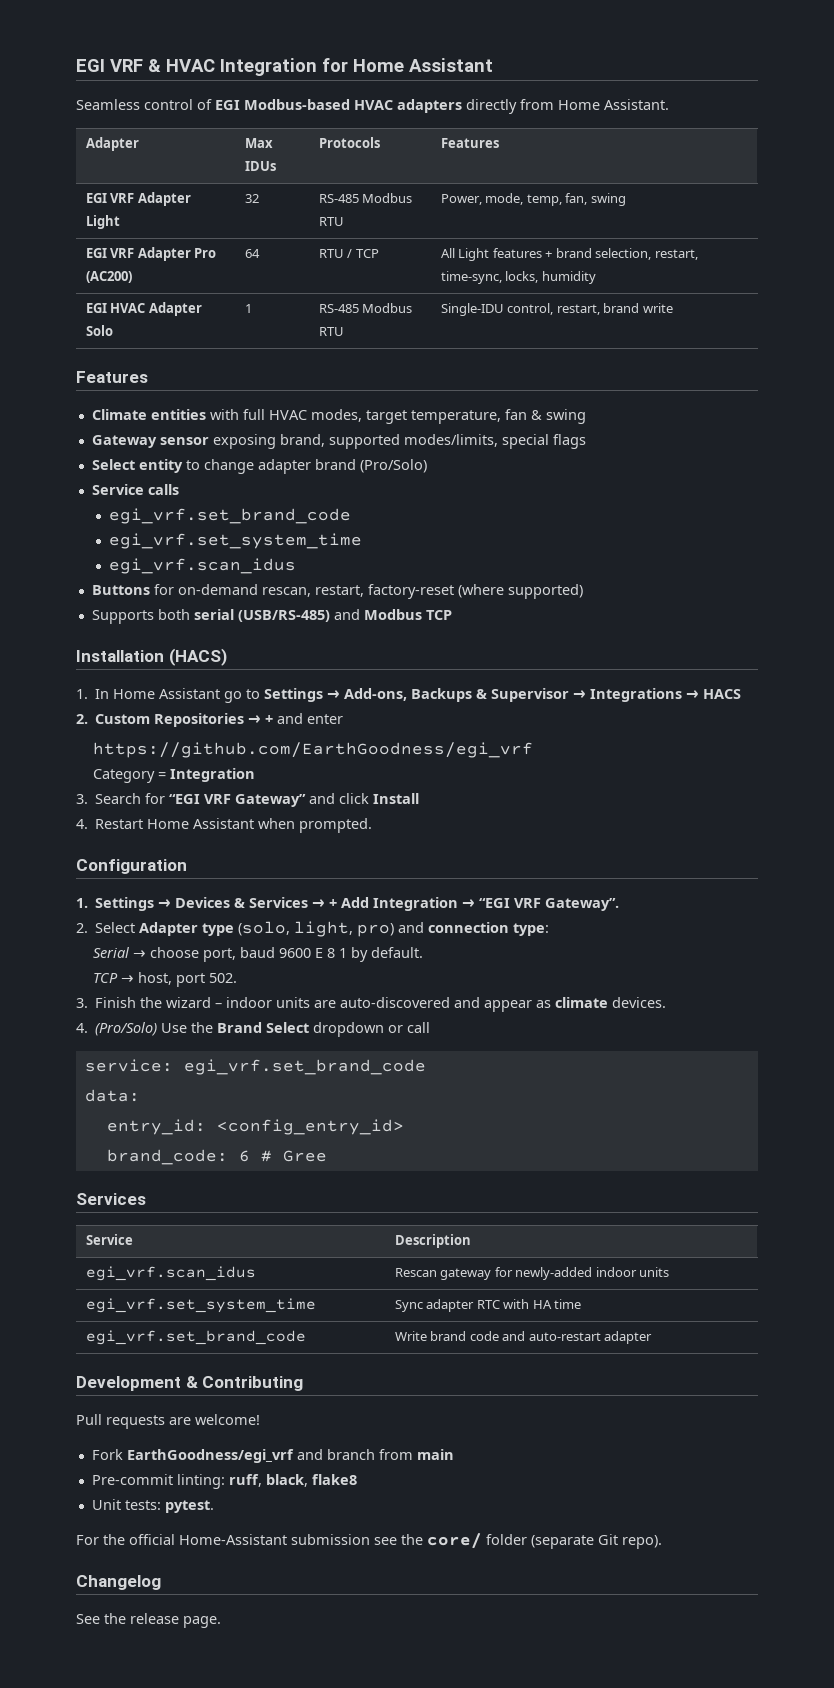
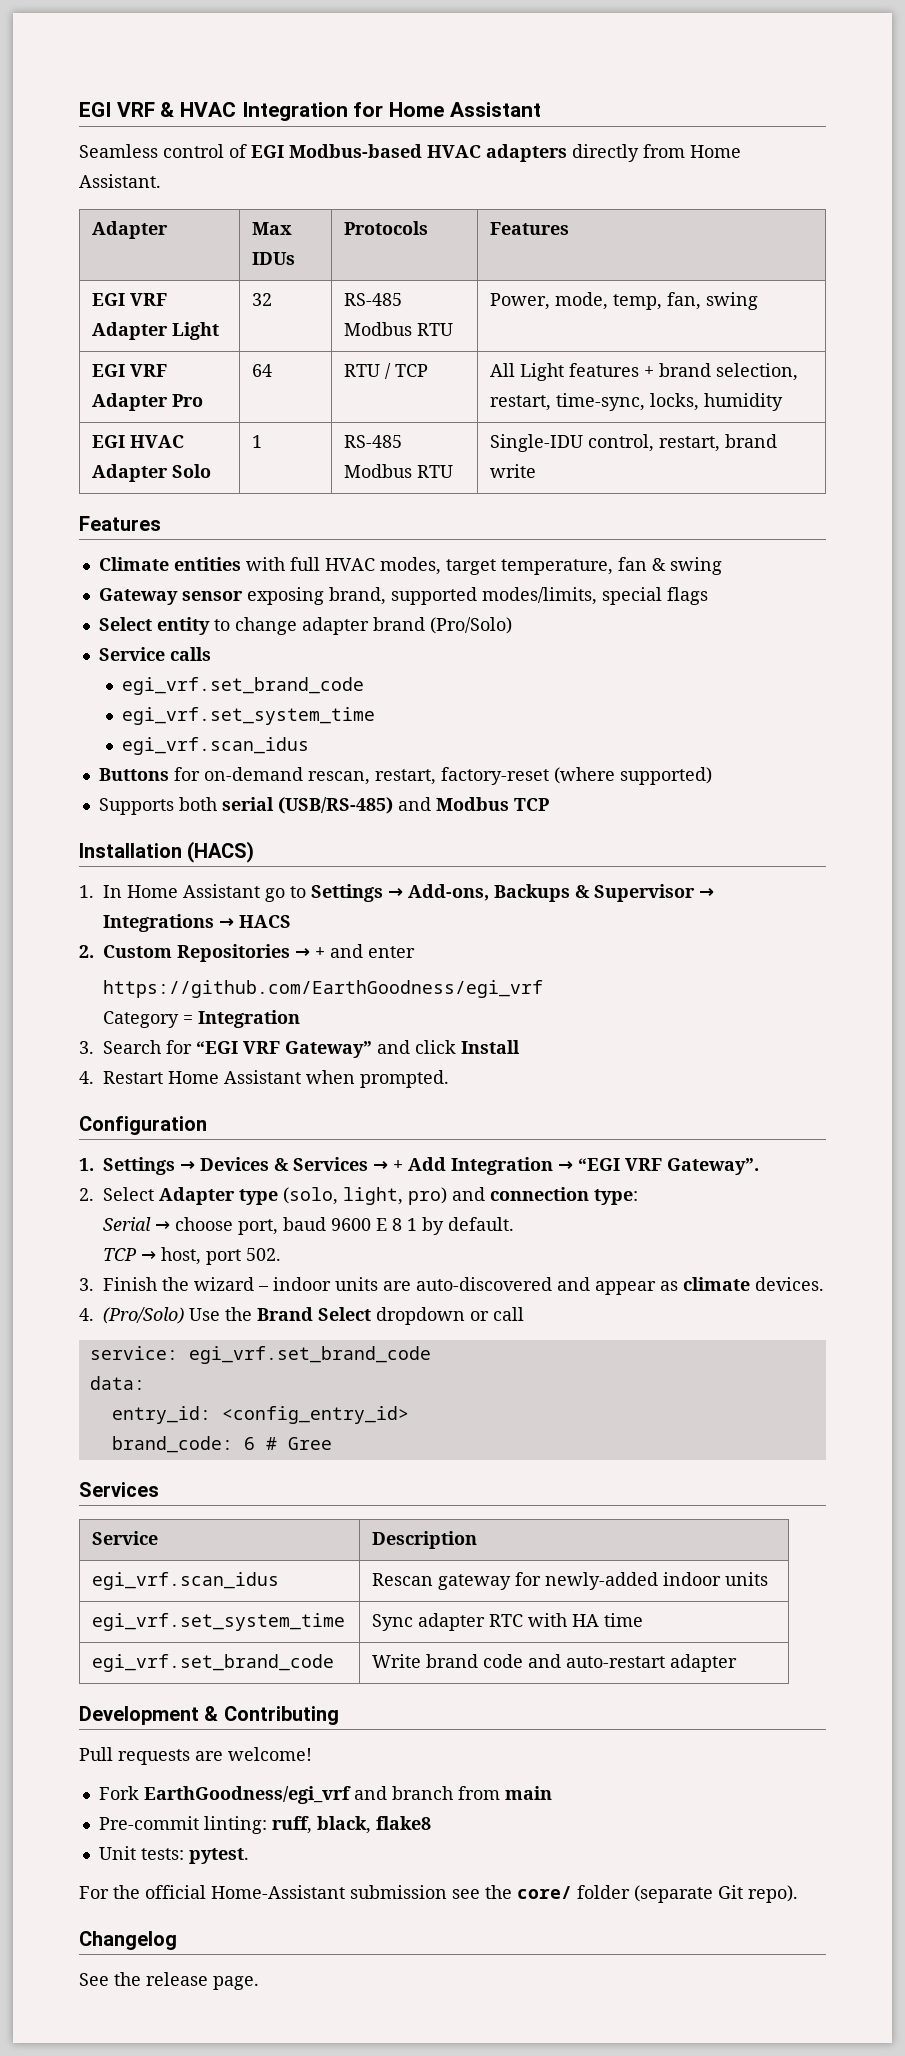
- EGI VRF Adapter Pro (AC200) | 64 | RTU / TCP | All Light features + brand selection, restart, time‑sync, locks, humidity
+ EGI VRF Adapter Pro | 64 | RTU / TCP | All Light features + brand selection, restart, time‑sync, locks, humidity

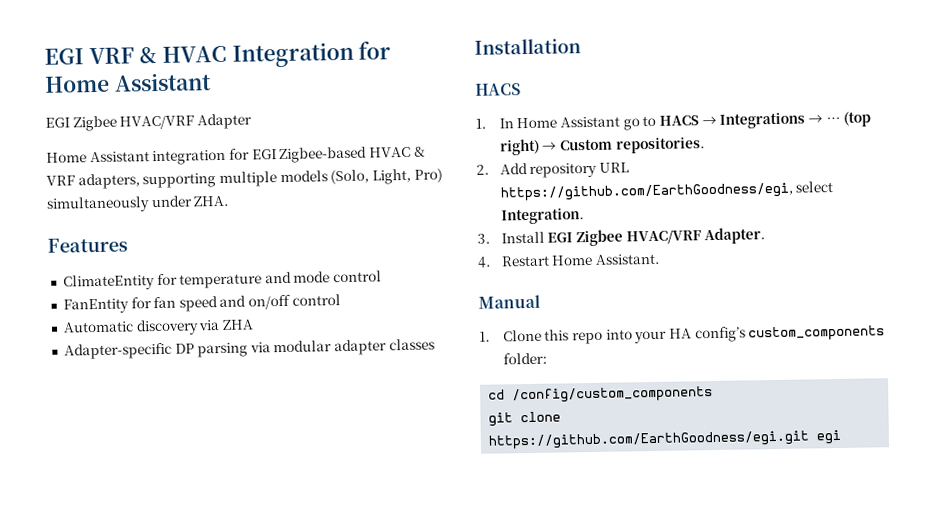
- Seamless control of EGI Modbus‑based HVAC adapters directly from Home Assistant.
- Adapter | Max IDUs | Protocols | Features
- EGI VRF Adapter Light | 32 | RS‑485 Modbus RTU | Power, mode, temp, fan, swing
- EGI VRF Adapter Pro | 64 | RTU / TCP | All Light features + brand selection, restart, time‑sync, locks, humidity
- EGI HVAC Adapter Solo | 1 | RS‑485 Modbus RTU | Single‑IDU control, restart, brand write
+ EGI Zigbee HVAC/VRF Adapter
+ Home Assistant integration for EGI Zigbee-based HVAC & VRF adapters, supporting multiple models (Solo, Light, Pro) simultaneously under ZHA.
  Features
- Climate entities with full HVAC modes, target temperature, fan & swing
- Gateway sensor exposing brand, supported modes/limits, special flags
- Select entity to change adapter brand (Pro/Solo)
- Service calls
- egi_vrf.set_brand_code
- egi_vrf.set_system_time
- egi_vrf.scan_idus
- Buttons for on‑demand rescan, restart, factory‑reset (where supported)
- Supports both serial (USB/RS‑485) and Modbus TCP
+ ClimateEntity for temperature and mode control
+ FanEntity for fan speed and on/off control
+ Automatic discovery via ZHA
+ Adapter-specific DP parsing via modular adapter classes
- Installation (HACS)
+ Installation
+ HACS
- 1. In Home Assistant go to Settings → Add‑ons, Backups & Supervisor → Integrations → HACS
- 2. Custom Repositories → + and enter
- https://github.com/EarthGoodness/egi_vrf
- Category = Integration
- 3. Search for “EGI VRF Gateway” and click Install
- 4. Restart Home Assistant when prompted.
- Configuration
- 1. Settings → Devices & Services → + Add Integration → “EGI VRF Gateway”.
- 2. Select Adapter type (solo, light, pro) and connection type:
- Serial → choose port, baud 9600 E 8 1 by default.
- TCP → host, port 502.
- 3. Finish the wizard – indoor units are auto‑discovered and appear as climate devices.
- 4. (Pro/Solo) Use the Brand Select dropdown or call
- service: egi_vrf.set_brand_code
- data:
- entry_id: <config_entry_id>
- brand_code: 6 # Gree
- Services
- Service | Description
- egi_vrf.scan_idus | Rescan gateway for newly‑added indoor units
- egi_vrf.set_system_time | Sync adapter RTC with HA time
- egi_vrf.set_brand_code | Write brand code and auto‑restart adapter
- Development & Contributing
- Pull requests are welcome!
- Fork EarthGoodness/egi_vrf and branch from main
- Pre‑commit linting: ruff, black, flake8
- Unit tests: pytest.
- For the official Home‑Assistant submission see the core/ folder (separate Git repo).
- Changelog
- See the release page.
+ 1. In Home Assistant go to HACS → Integrations → ⋯ (top right) → Custom repositories.
+ 2. Add repository URL https://github.com/EarthGoodness/egi, select Integration.
+ 3. Install EGI Zigbee HVAC/VRF Adapter.
+ 4. Restart Home Assistant.
+ Manual
+ 1. Clone this repo into your HA config’s custom_components folder:
+ cd /config/custom_components
+ git clone https://github.com/EarthGoodness/egi.git egi

